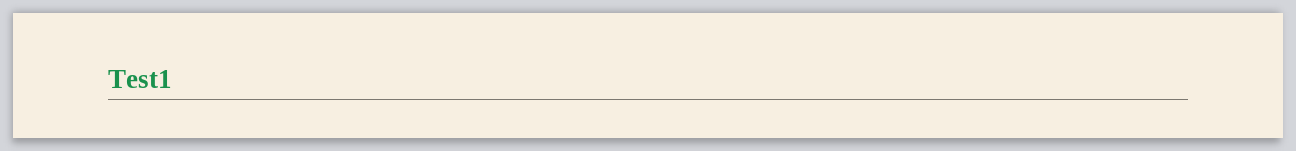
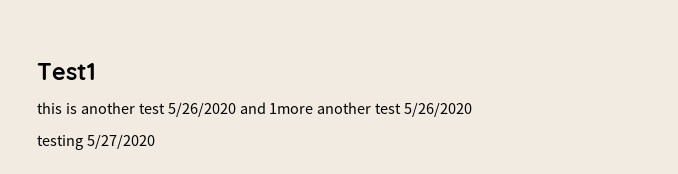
+ this is another test 5/26/2020 and 1more another test 5/26/2020
+ testing 5/27/2020

